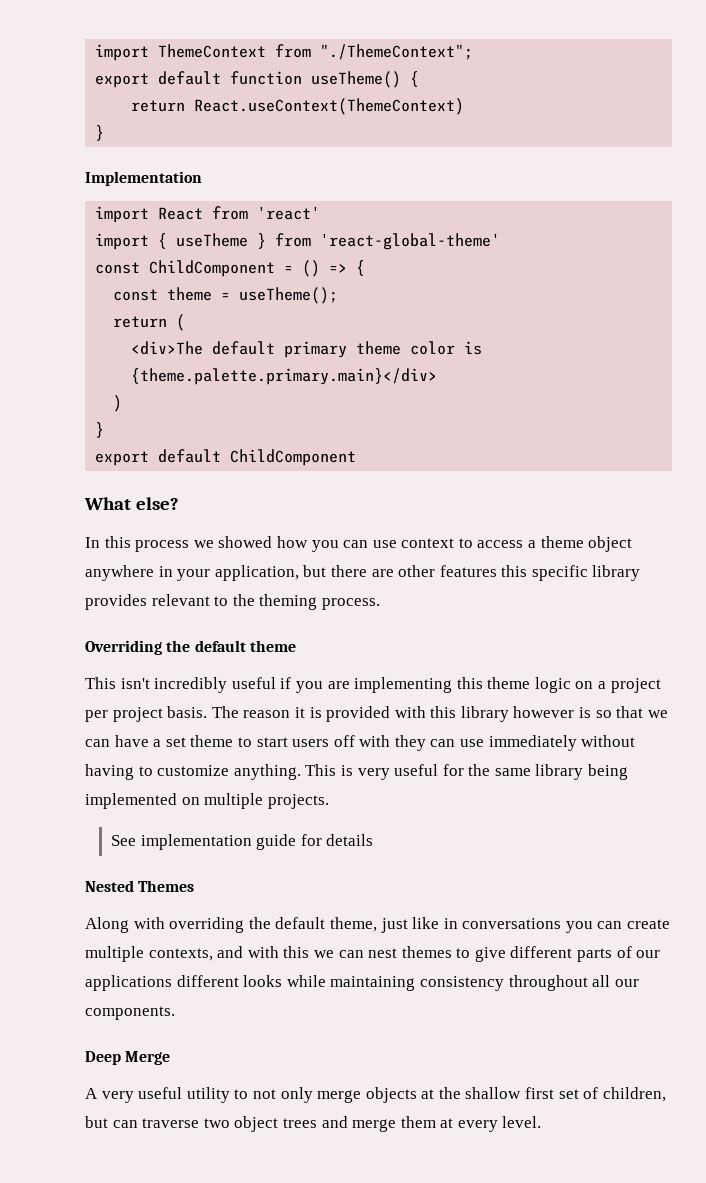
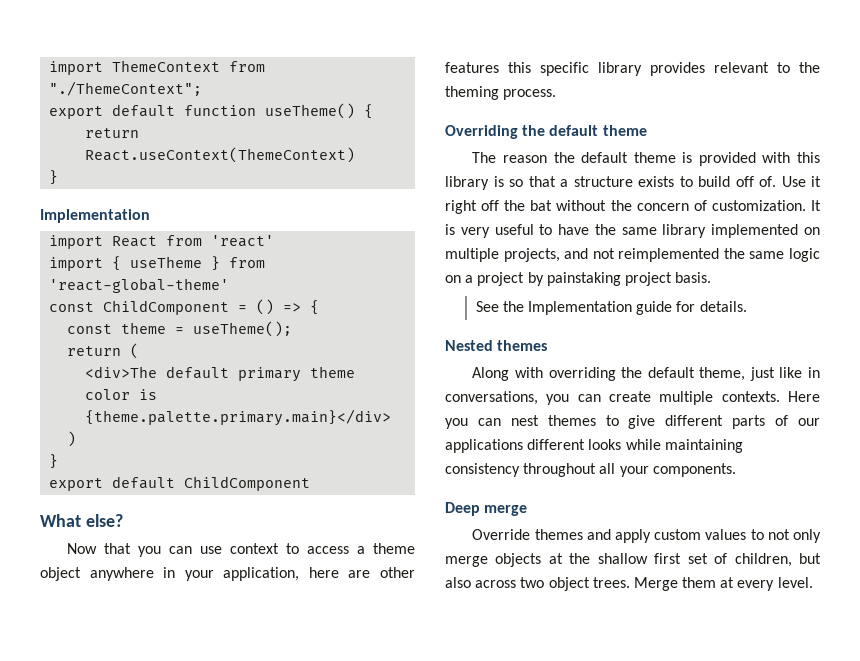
- In this process we showed how you can use context to access a theme object anywhere in your application, but there are other features this specific library provides relevant to the theming process.
+ Now that you can use context to access a theme object anywhere in your application, here are other features this specific library provides relevant to the theming process.
- This isn't incredibly useful if you are implementing this theme logic on a project per project basis. The reason it is provided with this library however is so that we can have a set theme to start users off with they can use immediately without having to customize anything. This is very useful for the same library being implemented on multiple projects.
+ The reason the default theme is provided with this library is so that a structure exists to build off of. Use it right off the bat without the concern of customization. It is very useful to have the same library implemented on multiple projects, and not reimplemented the same logic on a project by painstaking project basis.
- See implementation guide for details
+ See the Implementation guide for details.
- Nested Themes
+ Nested themes
- Along with overriding the default theme, just like in conversations you can create multiple contexts, and with this we can nest themes to give different parts of our applications different looks while maintaining consistency throughout all our components.
+ Along with overriding the default theme, just like in conversations, you can create multiple contexts. Here you can nest themes to give different parts of our applications different looks while maintaining consistency throughout all your components.
- Deep Merge
- A very useful utility to not only merge objects at the shallow first set of children, but can traverse two object trees and merge them at every level.
+ Deep merge
+ Override themes and apply custom values to not only merge objects at the shallow first set of children, but also across two object trees. Merge them at every level.

